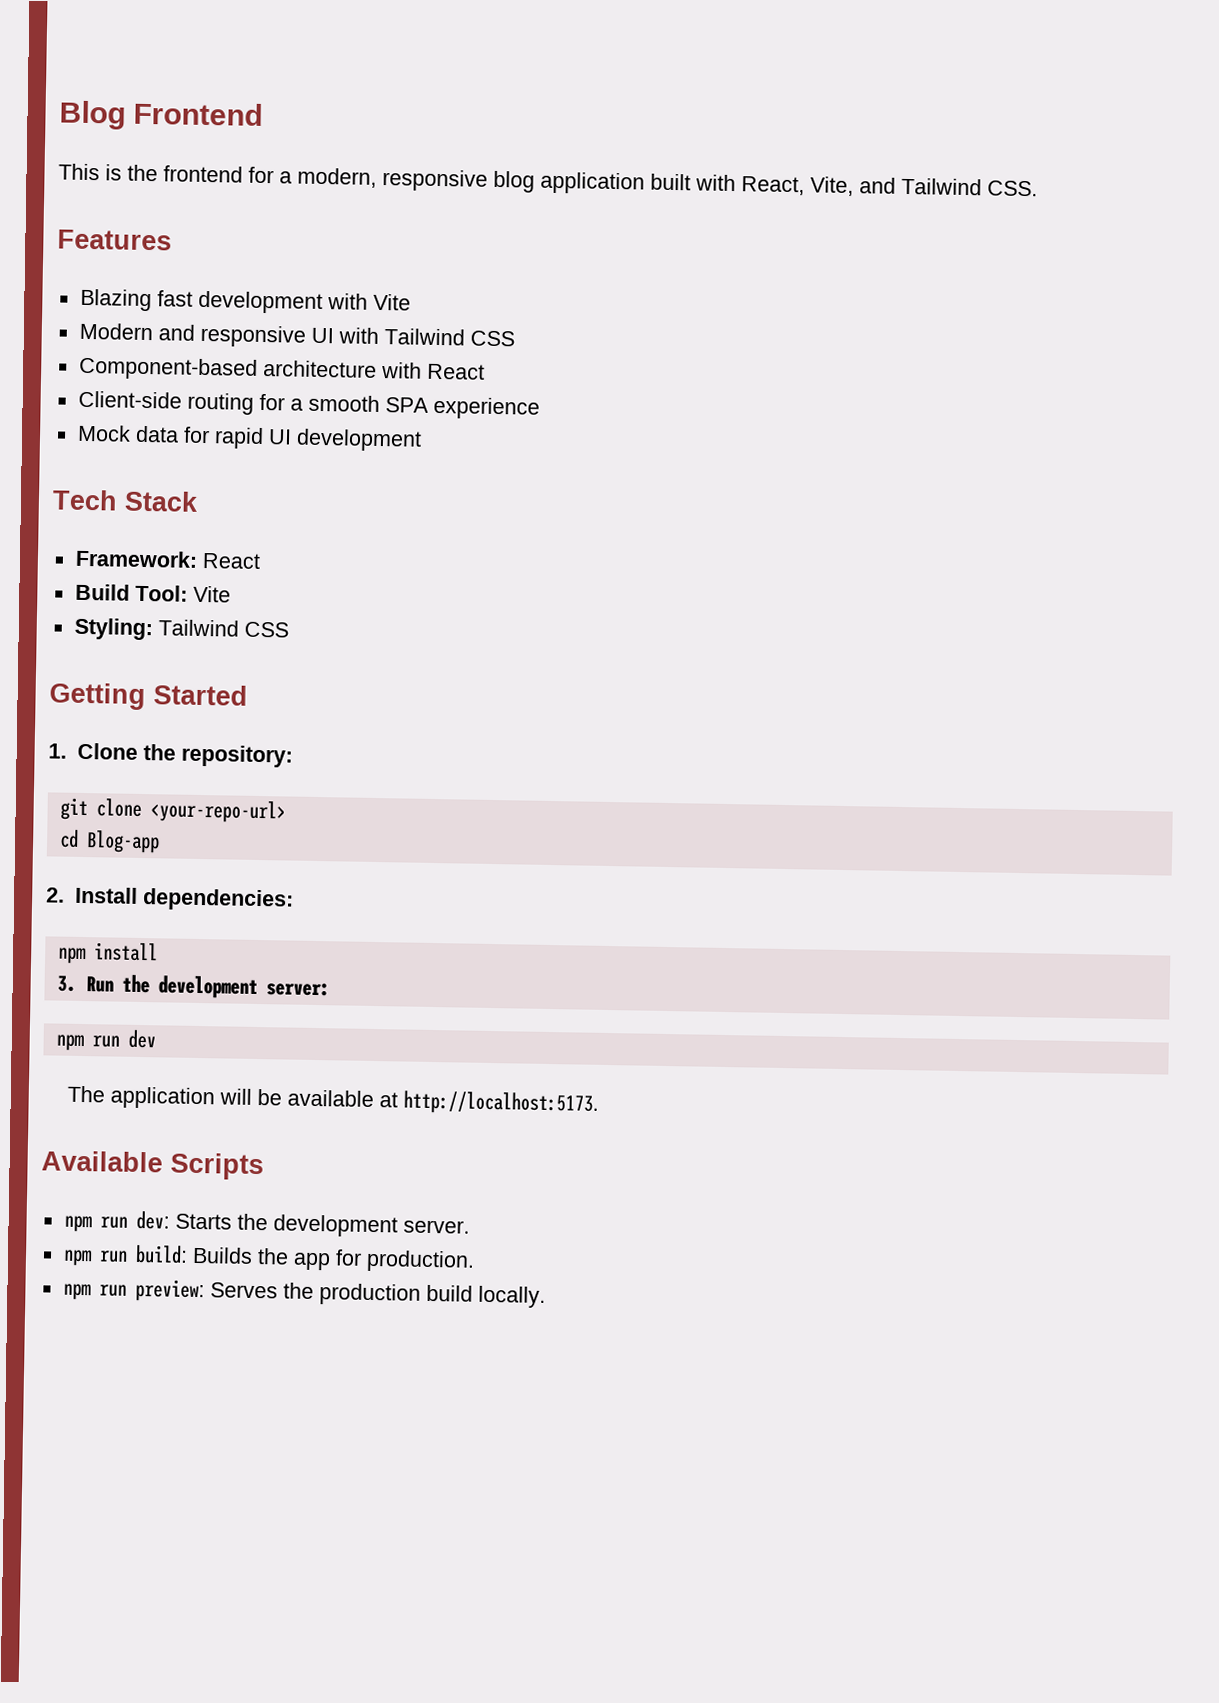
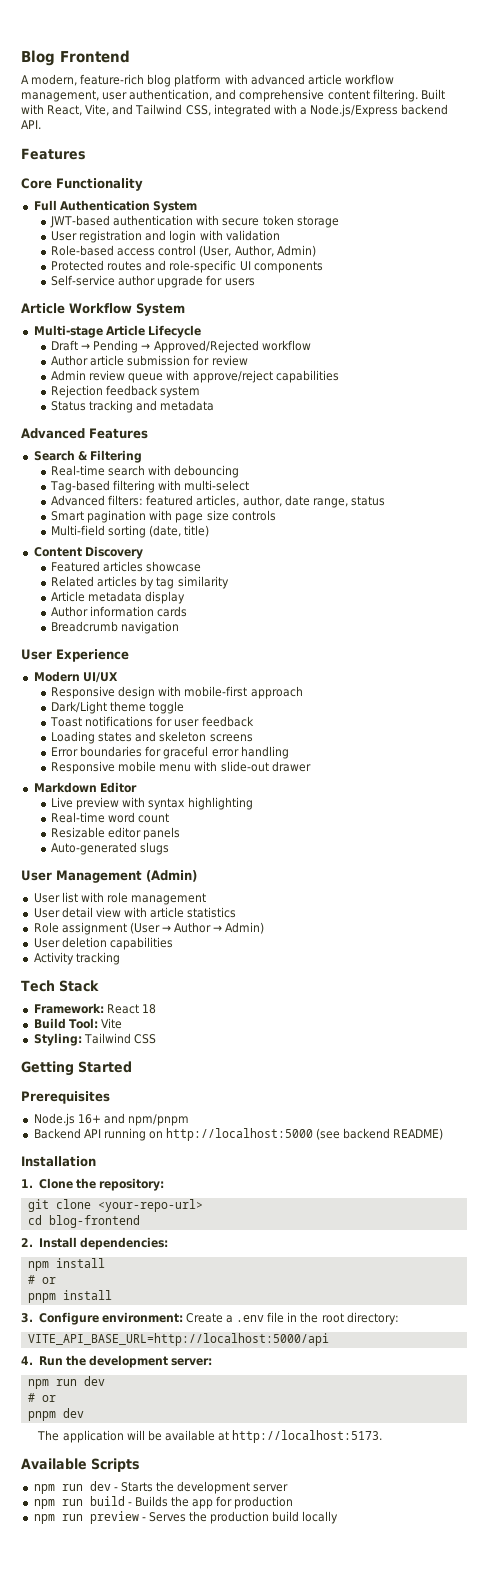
- This is the frontend for a modern, responsive blog application built with React, Vite, and Tailwind CSS.
+ A modern, feature-rich blog platform with advanced article workflow management, user authentication, and comprehensive content filtering. Built with React, Vite, and Tailwind CSS, integrated with a Node.js/Express backend API.
  Features
- Blazing fast development with Vite
- Modern and responsive UI with Tailwind CSS
- Component-based architecture with React
- Client-side routing for a smooth SPA experience
- Mock data for rapid UI development
+ Core Functionality
+ Full Authentication System
+ JWT-based authentication with secure token storage
+ User registration and login with validation
+ Role-based access control (User, Author, Admin)
+ Protected routes and role-specific UI components
+ Self-service author upgrade for users
+ Article Workflow System
+ Multi-stage Article Lifecycle
+ Draft → Pending → Approved/Rejected workflow
+ Author article submission for review
+ Admin review queue with approve/reject capabilities
+ Rejection feedback system
+ Status tracking and metadata
+ Advanced Features
+ Search & Filtering
+ Real-time search with debouncing
+ Tag-based filtering with multi-select
+ Advanced filters: featured articles, author, date range, status
+ Smart pagination with page size controls
+ Multi-field sorting (date, title)
+ Content Discovery
+ Featured articles showcase
+ Related articles by tag similarity
+ Article metadata display
+ Author information cards
+ Breadcrumb navigation
+ User Experience
+ Modern UI/UX
+ Responsive design with mobile-first approach
+ Dark/Light theme toggle
+ Toast notifications for user feedback
+ Loading states and skeleton screens
+ Error boundaries for graceful error handling
+ Responsive mobile menu with slide-out drawer
+ Markdown Editor
+ Live preview with syntax highlighting
+ Real-time word count
+ Resizable editor panels
+ Auto-generated slugs
+ User Management (Admin)
+ User list with role management
+ User detail view with article statistics
+ Role assignment (User → Author → Admin)
+ User deletion capabilities
+ Activity tracking
- Framework: React
+ Framework: React 18
+ Prerequisites
+ Node.js 16+ and npm/pnpm
+ Backend API running on http://localhost:5000 (see backend README)
+ Installation
- cd Blog-app
+ cd blog-frontend
  npm install
- 3. Run the development server:
+ # or
+ pnpm install
+ 3. Configure environment: Create a .env file in the root directory:
+ VITE_API_BASE_URL=http://localhost:5000/api
+ 4. Run the development server:
  npm run dev
+ # or
+ pnpm dev
- npm run dev: Starts the development server.
- npm run build: Builds the app for production.
- npm run preview: Serves the production build locally.
+ npm run dev - Starts the development server
+ npm run build - Builds the app for production
+ npm run preview - Serves the production build locally

